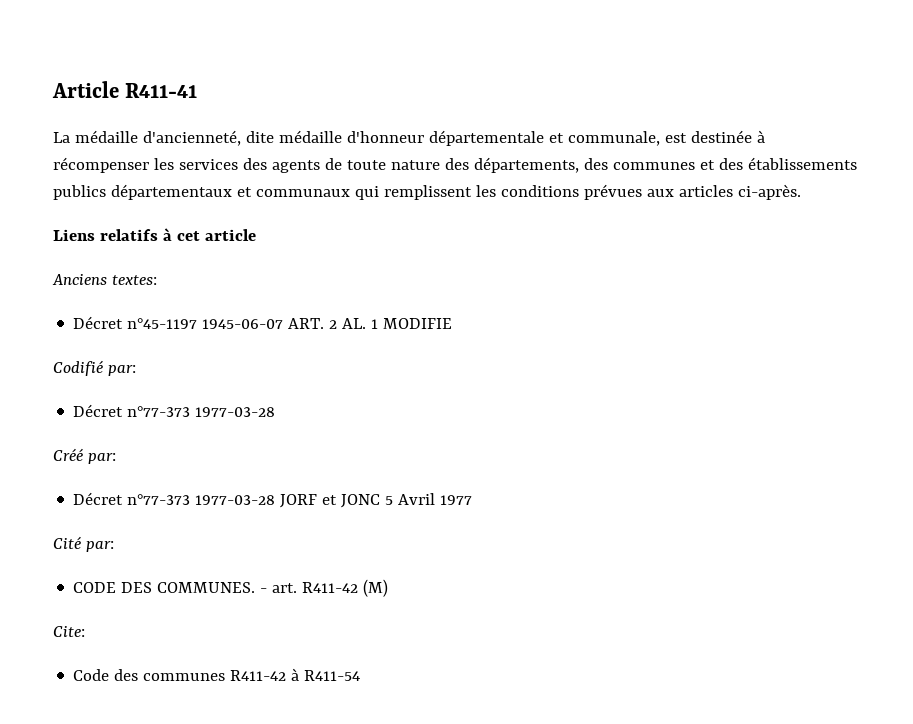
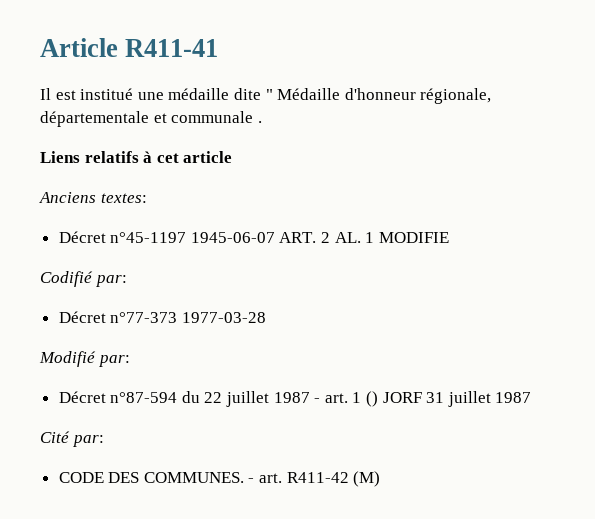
- La médaille d'ancienneté, dite médaille d'honneur départementale et communale, est destinée à récompenser les services des agents de toute nature des départements, des communes et des établissements publics départementaux et communaux qui remplissent les conditions prévues aux articles ci-après.
+ Il est institué une médaille dite " Médaille d'honneur régionale, départementale et communale .
- Créé par:
- Décret n°77-373 1977-03-28 JORF et JONC 5 Avril 1977
+ Modifié par:
+ Décret n°87-594 du 22 juillet 1987 - art. 1 () JORF 31 juillet 1987
- Cite:
- Code des communes R411-42 à R411-54

